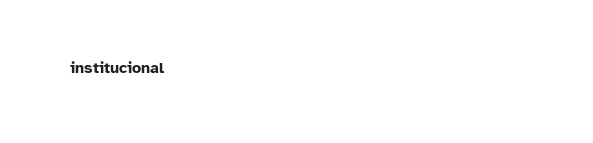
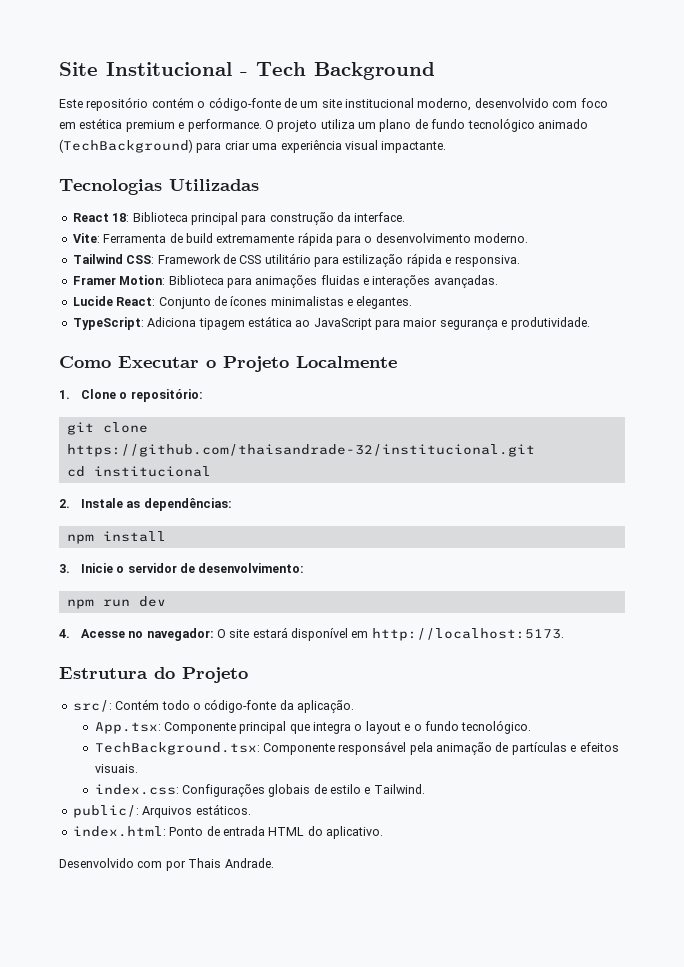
- institucional
+ Site Institucional - Tech Background
+ Este repositório contém o código-fonte de um site institucional moderno, desenvolvido com foco em estética premium e performance. O projeto utiliza um plano de fundo tecnológico animado (TechBackground) para criar uma experiência visual impactante.
+ Tecnologias Utilizadas
+ React 18: Biblioteca principal para construção da interface.
+ Vite: Ferramenta de build extremamente rápida para o desenvolvimento moderno.
+ Tailwind CSS: Framework de CSS utilitário para estilização rápida e responsiva.
+ Framer Motion: Biblioteca para animações fluidas e interações avançadas.
+ Lucide React: Conjunto de ícones minimalistas e elegantes.
+ TypeScript: Adiciona tipagem estática ao JavaScript para maior segurança e produtividade.
+ Como Executar o Projeto Localmente
+ 1. Clone o repositório:
+ git clone https://github.com/thaisandrade-32/institucional.git
+ cd institucional
+ 2. Instale as dependências:
+ npm install
+ 3. Inicie o servidor de desenvolvimento:
+ npm run dev
+ 4. Acesse no navegador: O site estará disponível em http://localhost:5173.
+ Estrutura do Projeto
+ src/: Contém todo o código-fonte da aplicação.
+ App.tsx: Componente principal que integra o layout e o fundo tecnológico.
+ TechBackground.tsx: Componente responsável pela animação de partículas e efeitos visuais.
+ index.css: Configurações globais de estilo e Tailwind.
+ public/: Arquivos estáticos.
+ index.html: Ponto de entrada HTML do aplicativo.
+ Desenvolvido com por Thais Andrade.

